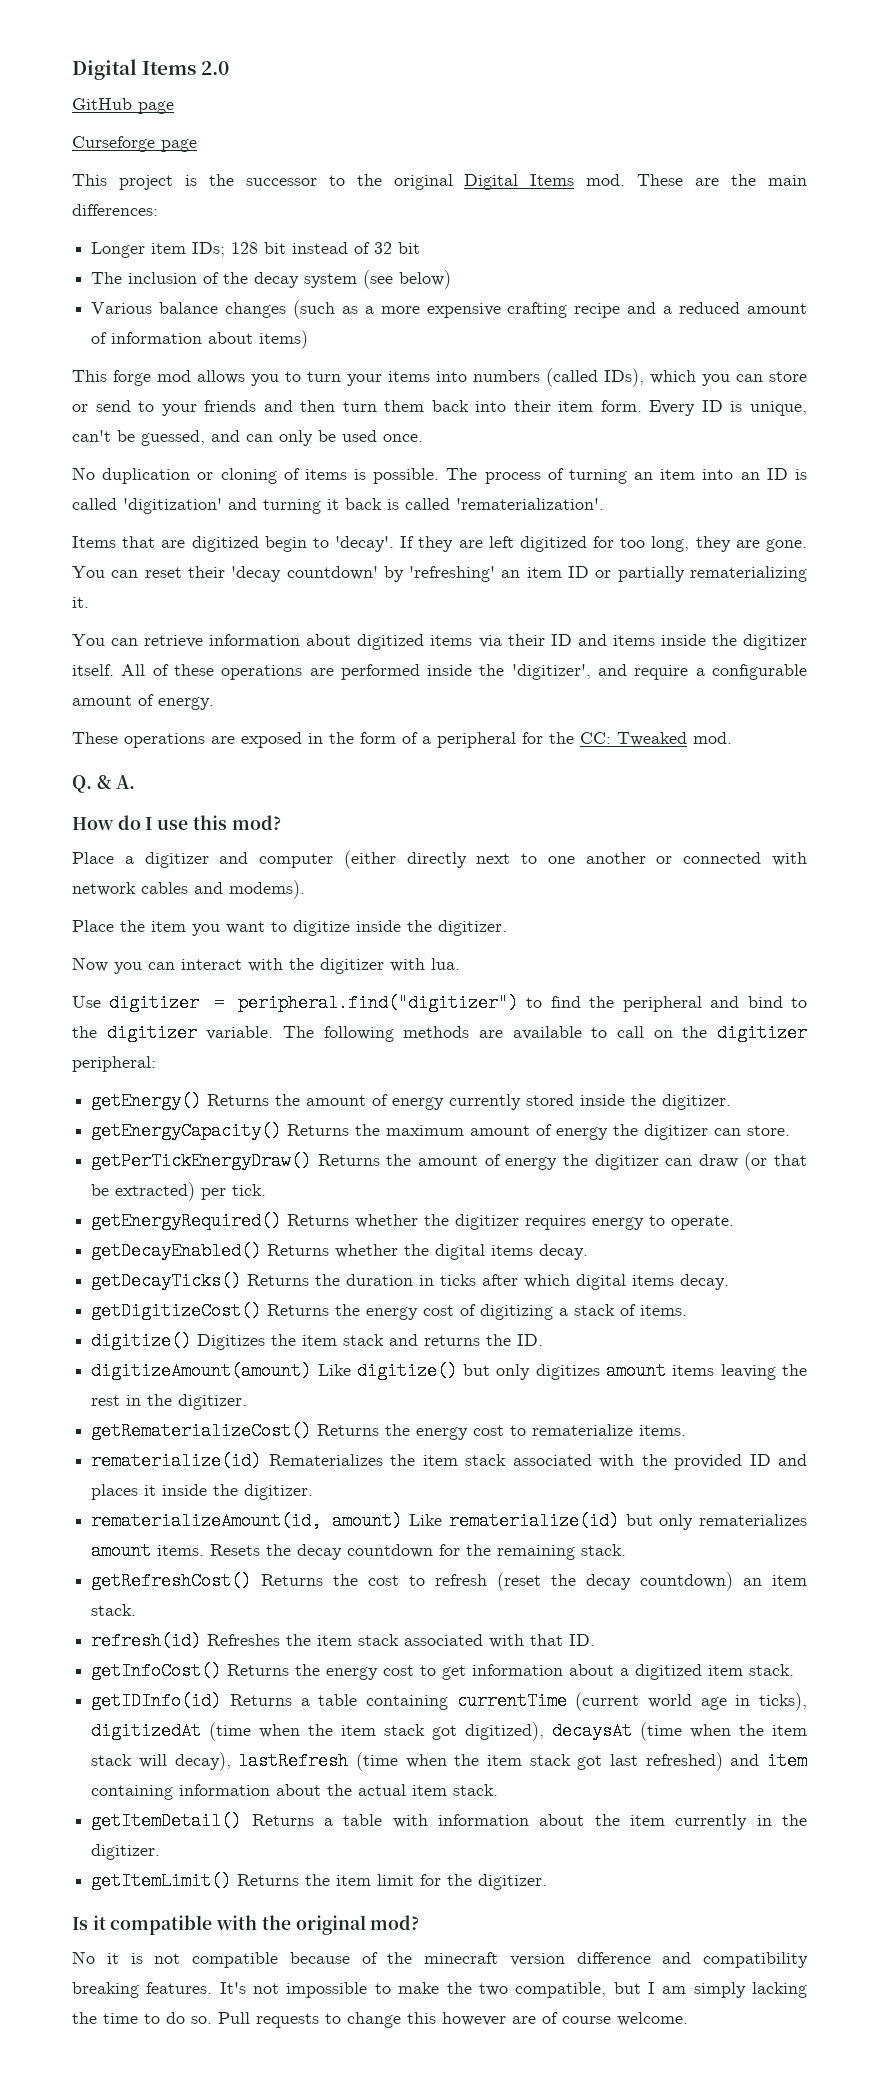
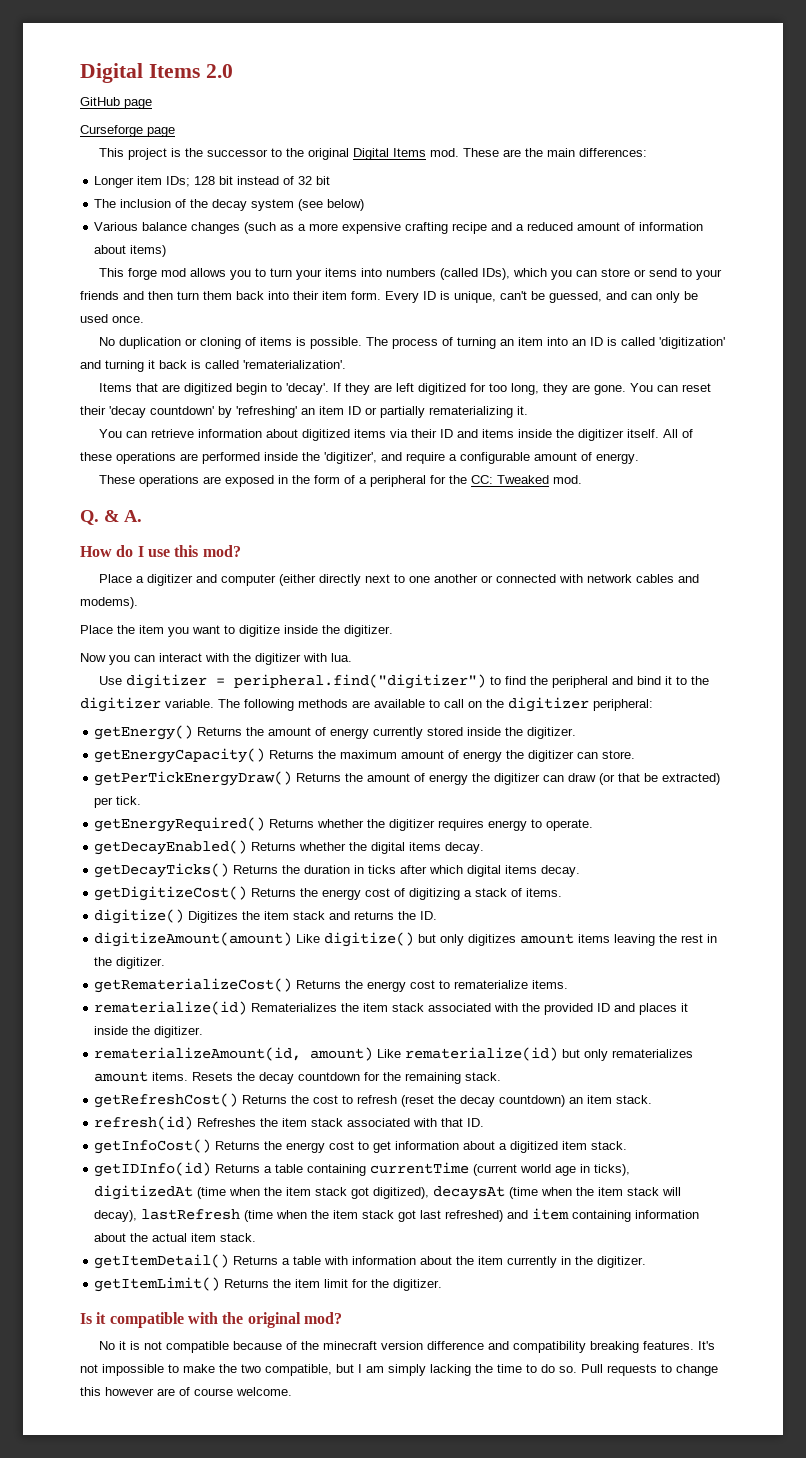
- Use digitizer = peripheral.find("digitizer") to find the peripheral and bind to the digitizer variable.
+ Use digitizer = peripheral.find("digitizer") to find the peripheral and bind it to the digitizer variable.

